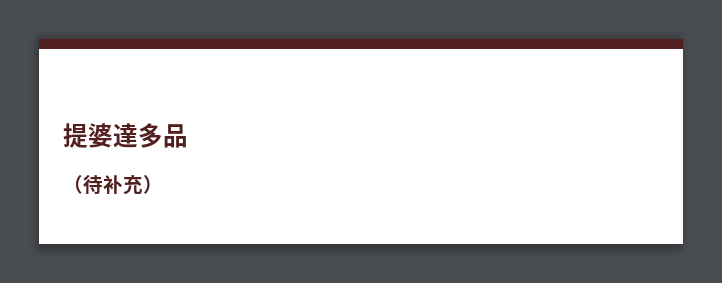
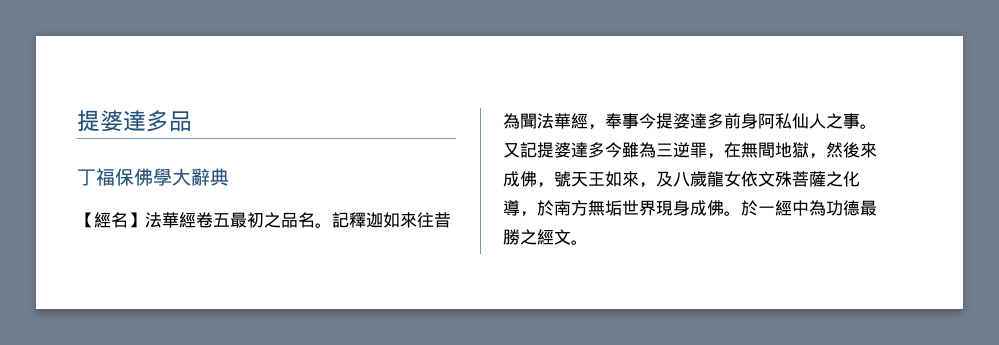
- （待补充）
+ 丁福保佛學大辭典
+ 【經名】法華經卷五最初之品名。記釋迦如來往昔為聞法華經，奉事今提婆達多前身阿私仙人之事。又記提婆達多今雖為三逆罪，在無間地獄，然後來成佛，號天王如來，及八歲龍女依文殊菩薩之化導，於南方無垢世界現身成佛。於一經中為功德最勝之經文。

